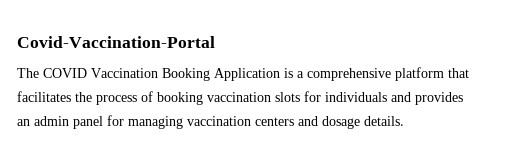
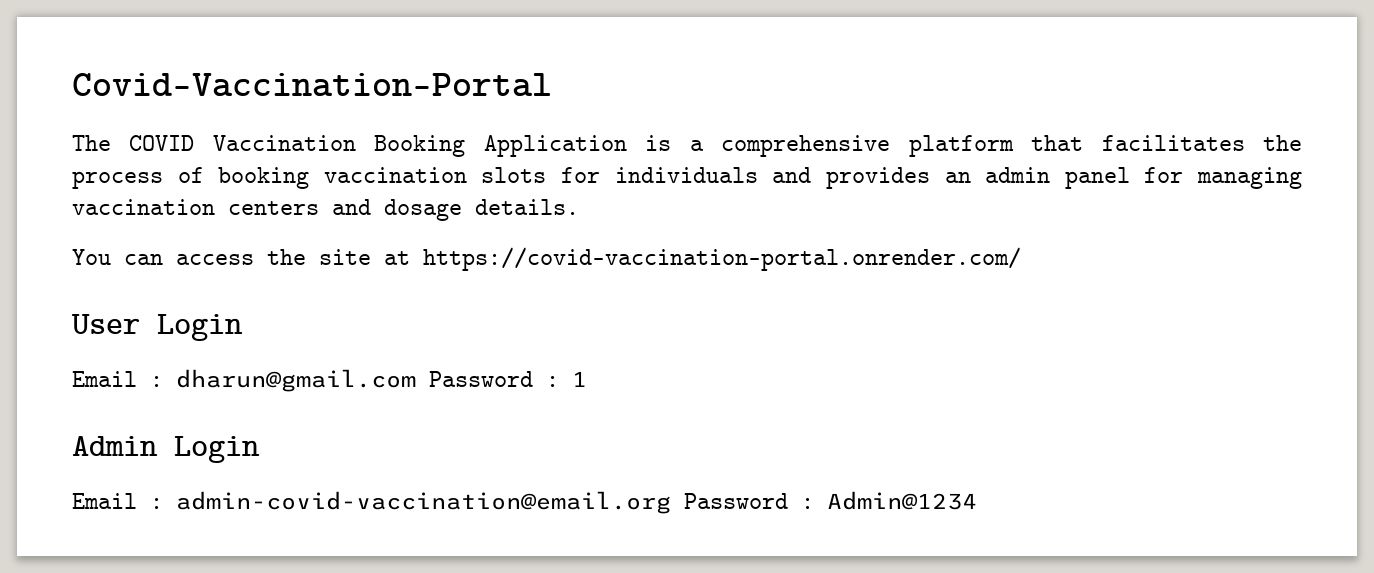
+ You can access the site at https://covid-vaccination-portal.onrender.com/
+ User Login
+ Email : dharun@gmail.com Password : 1
+ Admin Login
+ Email : admin-covid-vaccination@email.org Password : Admin@1234

